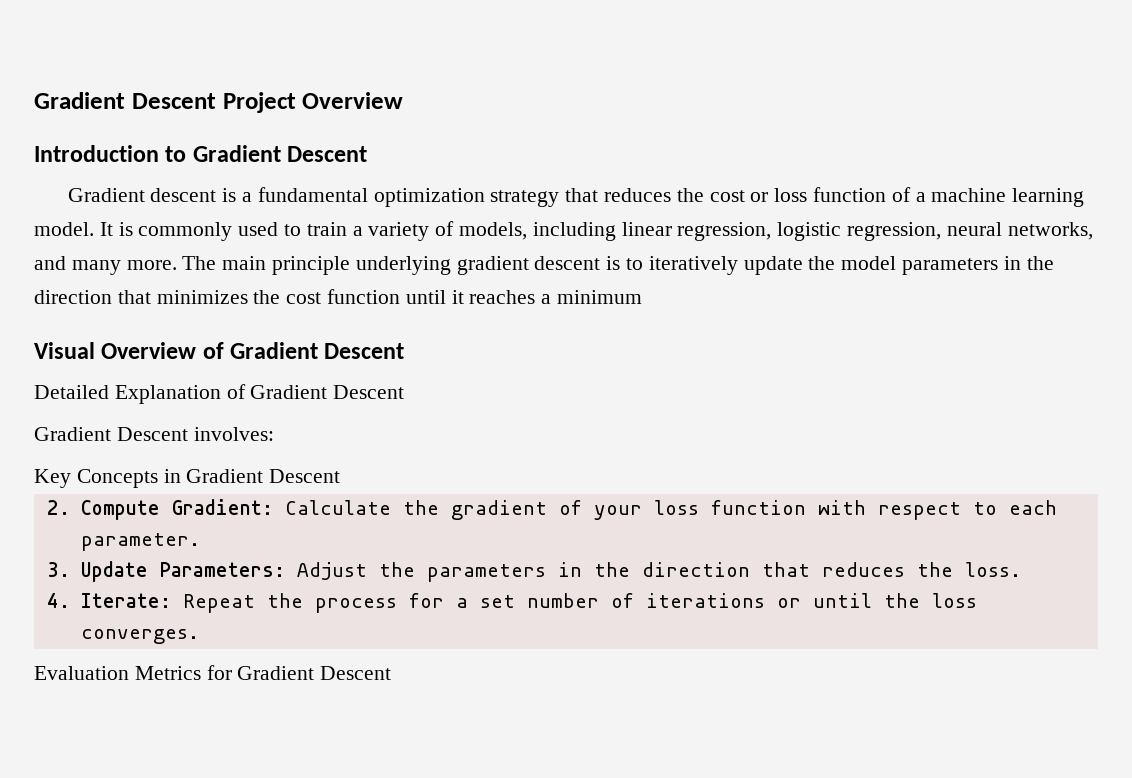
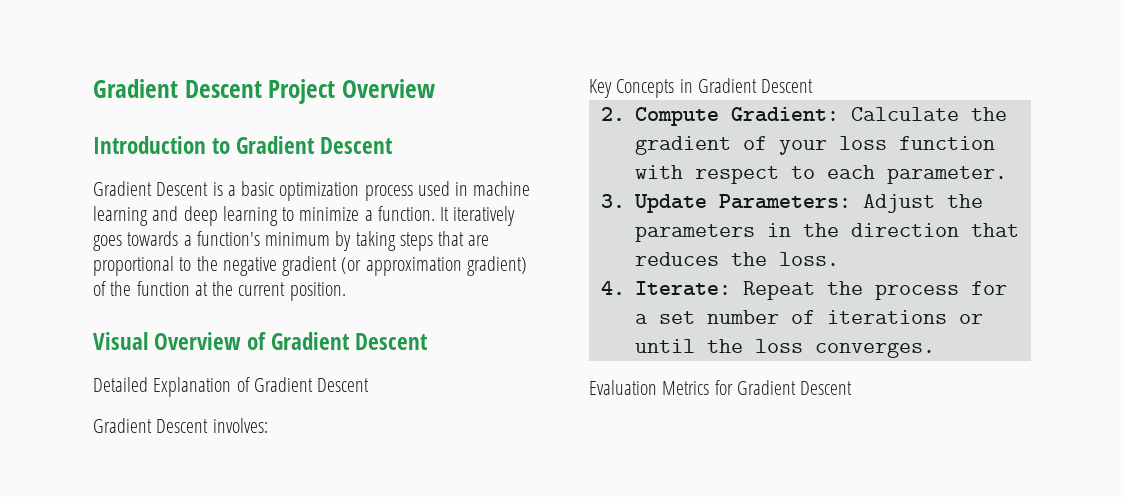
- Gradient descent is a fundamental optimization strategy that reduces the cost or loss function of a machine learning model. It is commonly used to train a variety of models, including linear regression, logistic regression, neural networks, and many more. The main principle underlying gradient descent is to iteratively update the model parameters in the direction that minimizes the cost function until it reaches a minimum
+ Gradient Descent is a basic optimization process used in machine learning and deep learning to minimize a function. It iteratively goes towards a function's minimum by taking steps that are proportional to the negative gradient (or approximation gradient) of the function at the current position.

